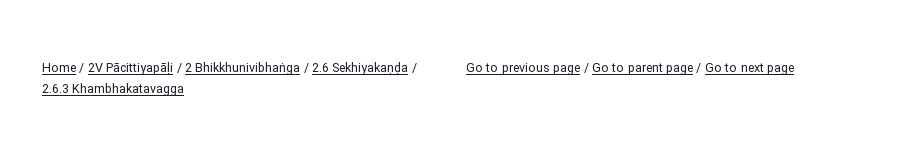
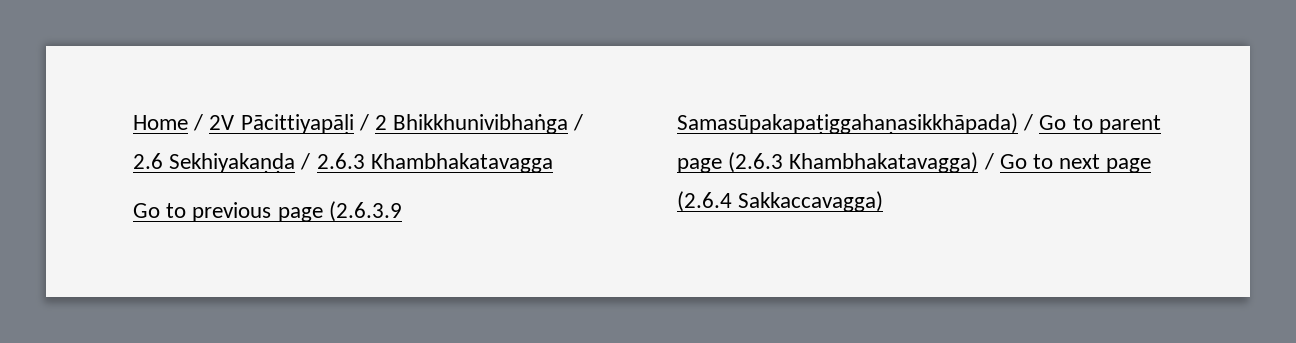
- Go to previous page / Go to parent page / Go to next page
+ Go to previous page (2.6.3.9 Samasūpakapaṭiggahaṇasikkhāpada) / Go to parent page (2.6.3 Khambhakatavagga) / Go to next page (2.6.4 Sakkaccavagga)

